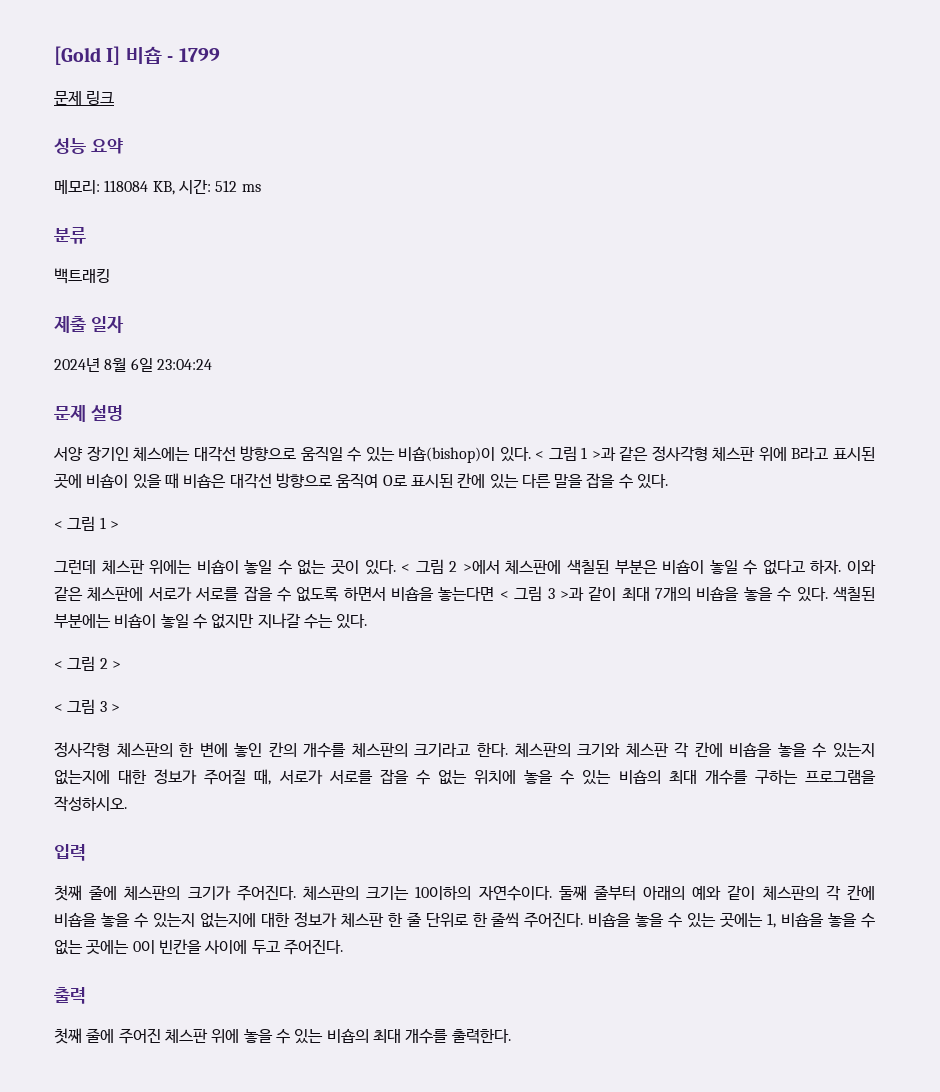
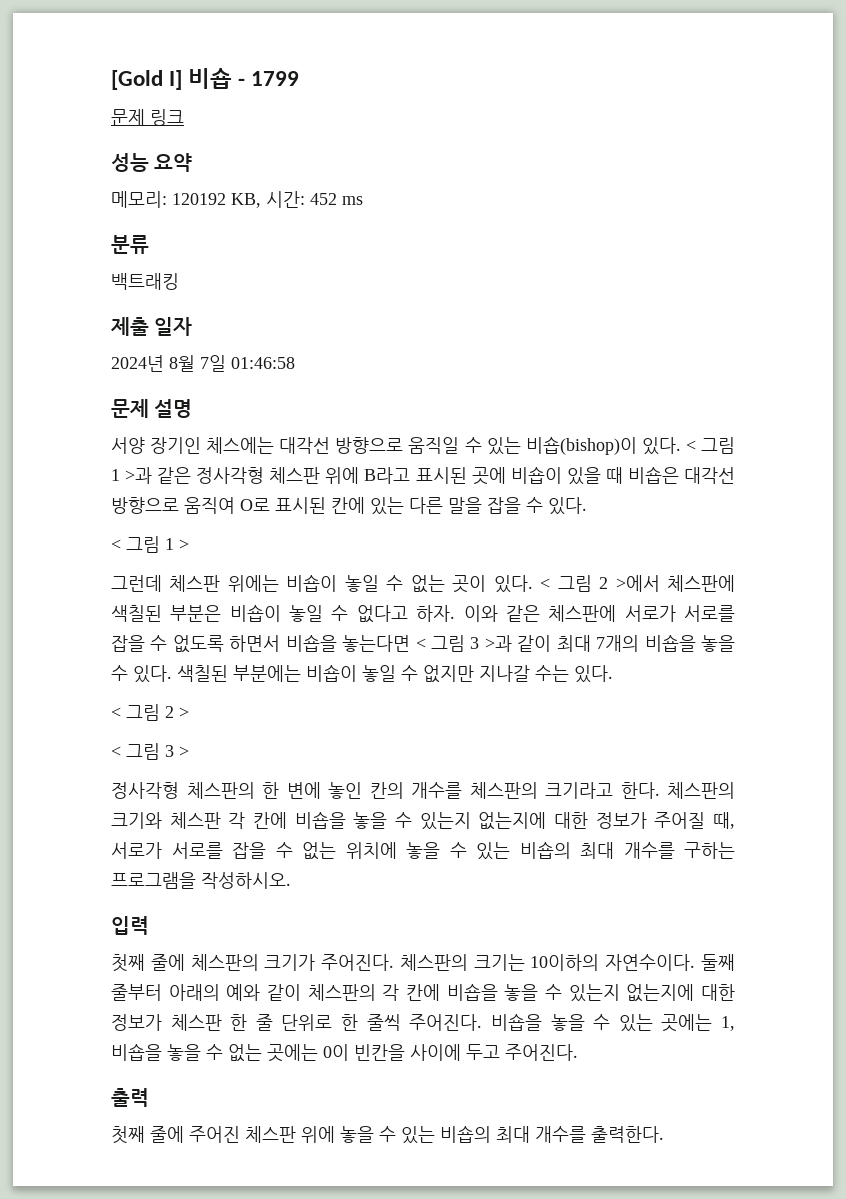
- 메모리: 118084 KB, 시간: 512 ms
+ 메모리: 120192 KB, 시간: 452 ms
- 2024년 8월 6일 23:04:24
+ 2024년 8월 7일 01:46:58

